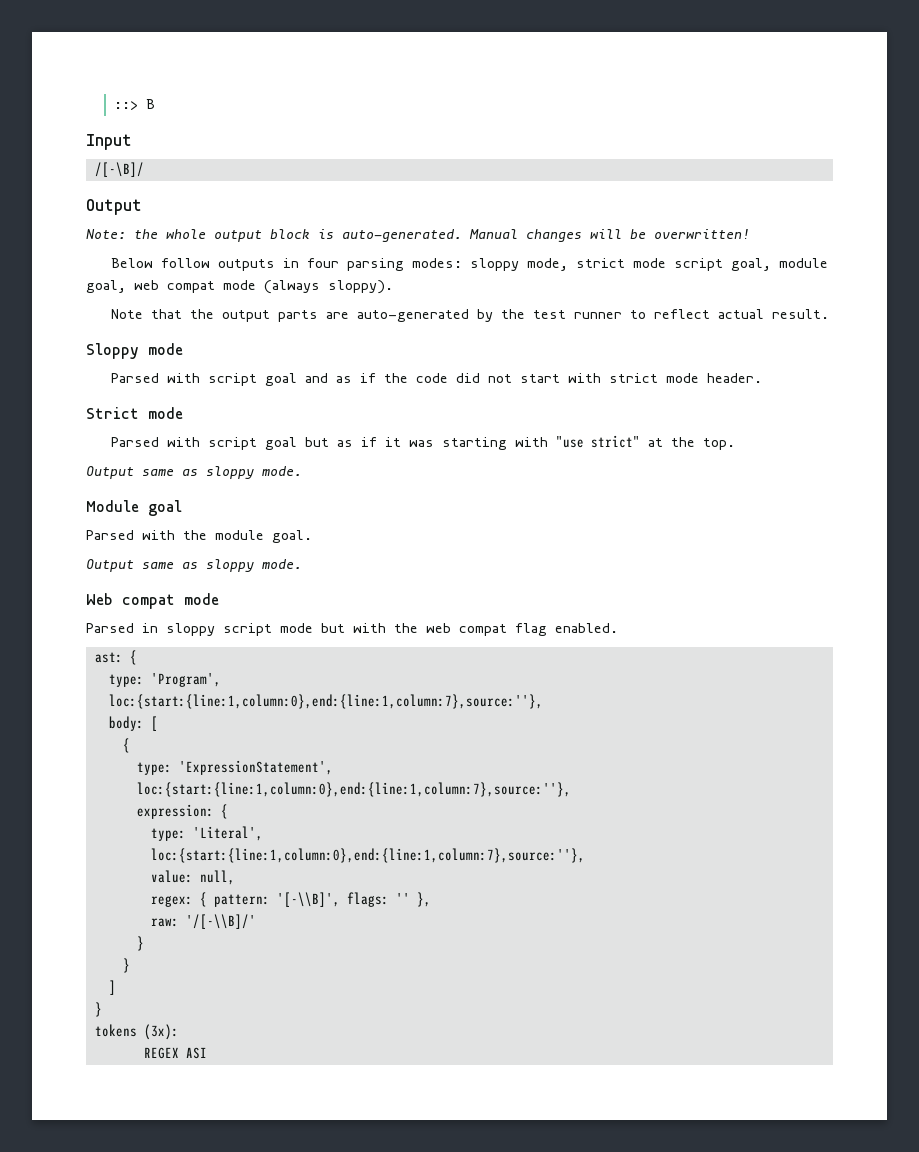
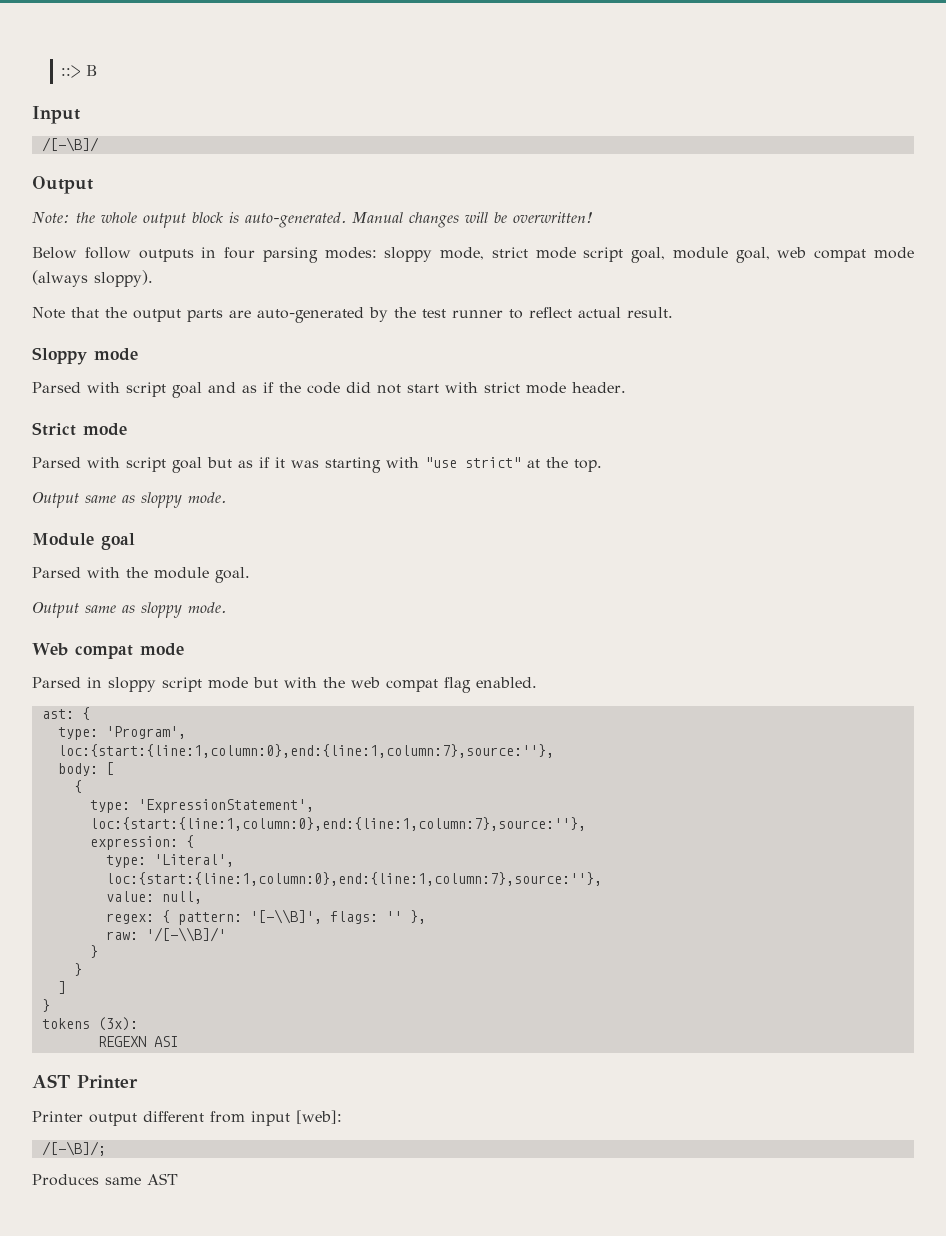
- REGEX ASI
+ REGEXN ASI
+ AST Printer
+ Printer output different from input [web]:
+ /[-\B]/;
+ Produces same AST

